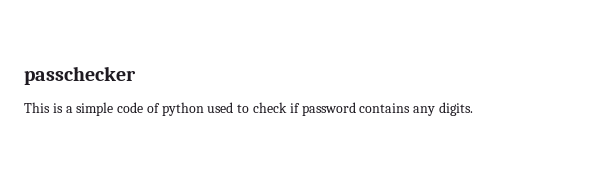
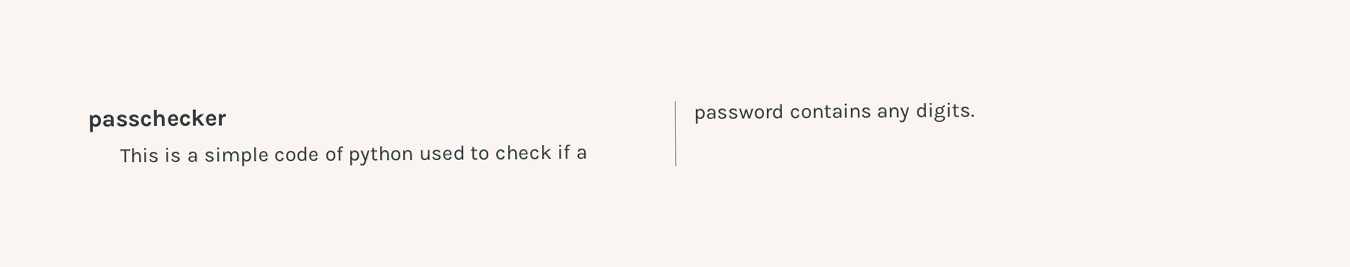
- This is a simple code of python used to check if password contains any digits.
+ This is a simple code of python used to check if a password contains any digits.

